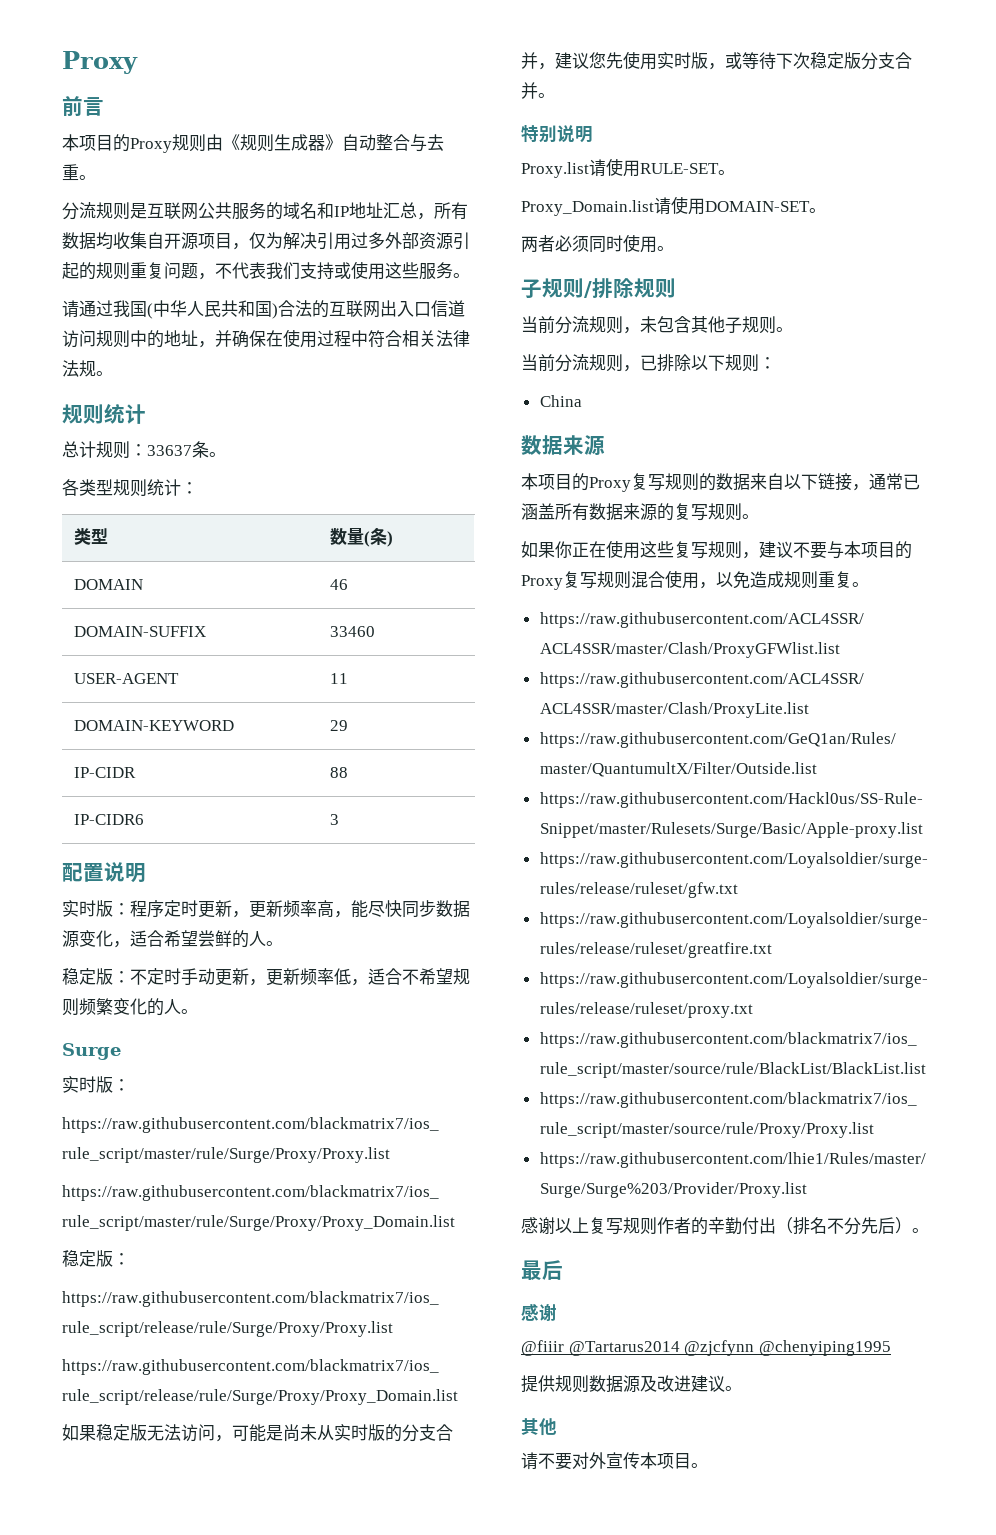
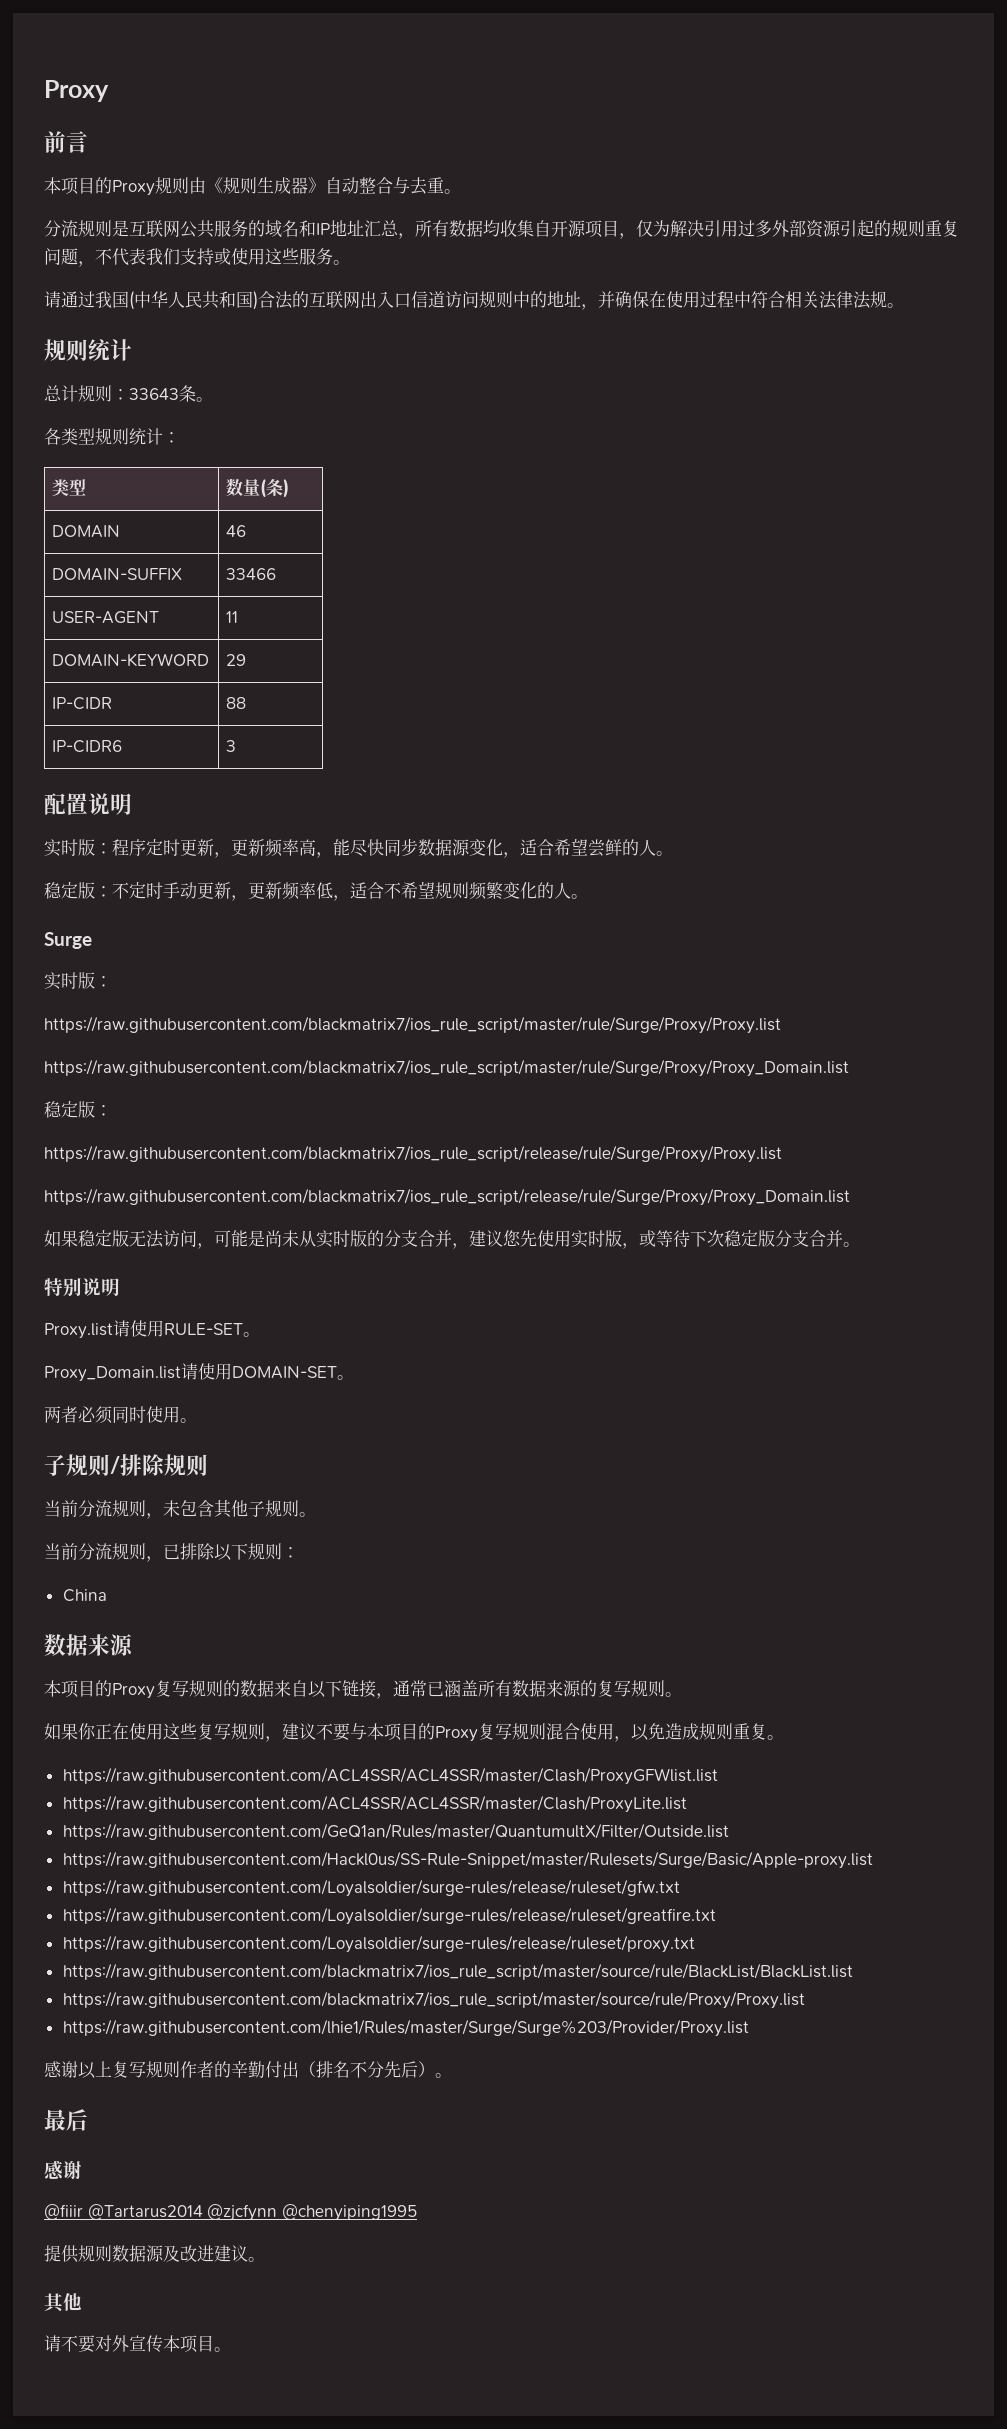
- 总计规则：33637条。
+ 总计规则：33643条。
- DOMAIN-SUFFIX | 33460
+ DOMAIN-SUFFIX | 33466

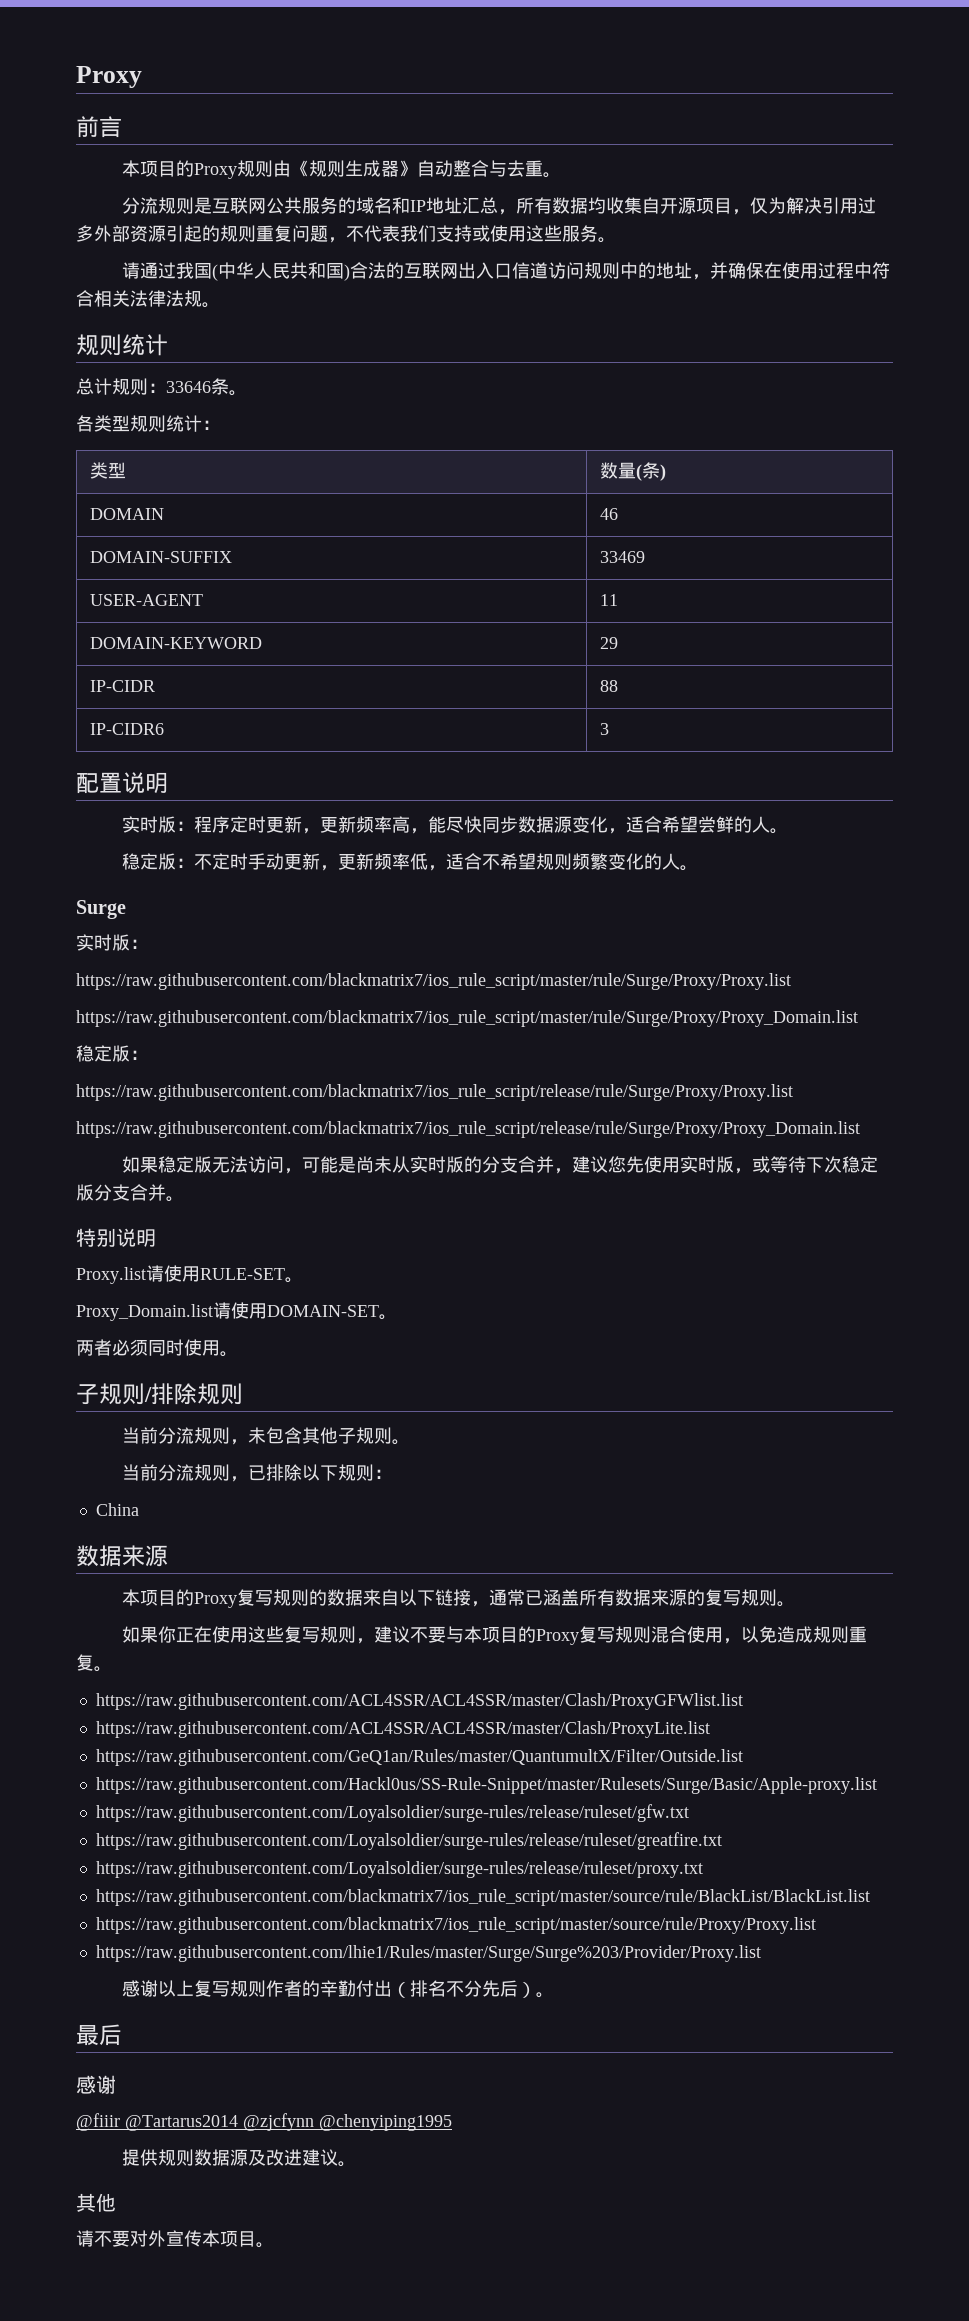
- 总计规则：33643条。
+ 总计规则：33646条。
- DOMAIN-SUFFIX | 33466
+ DOMAIN-SUFFIX | 33469

